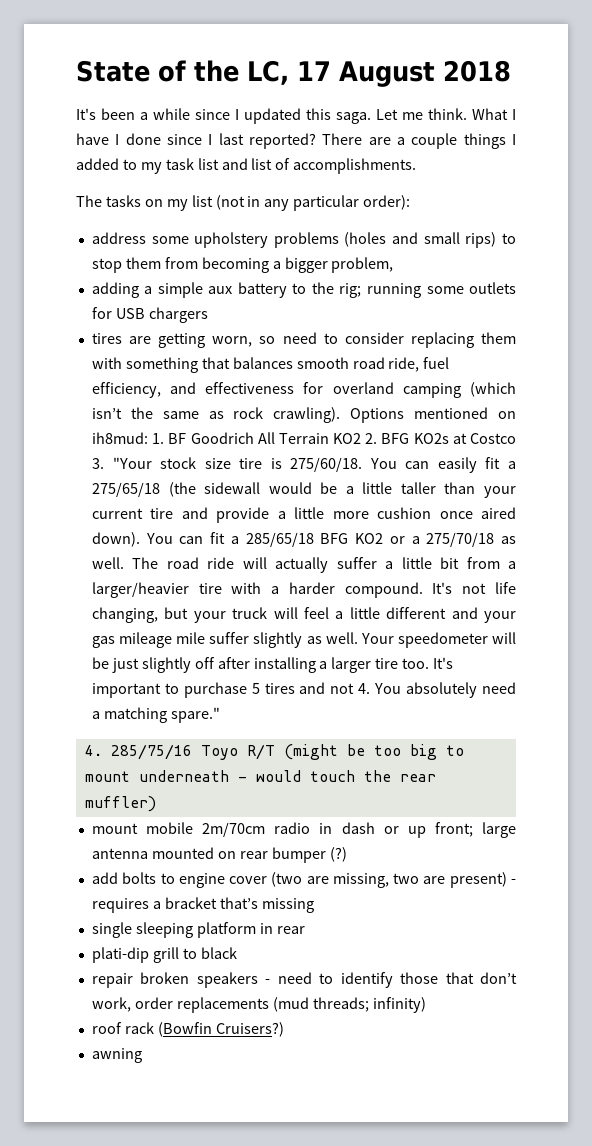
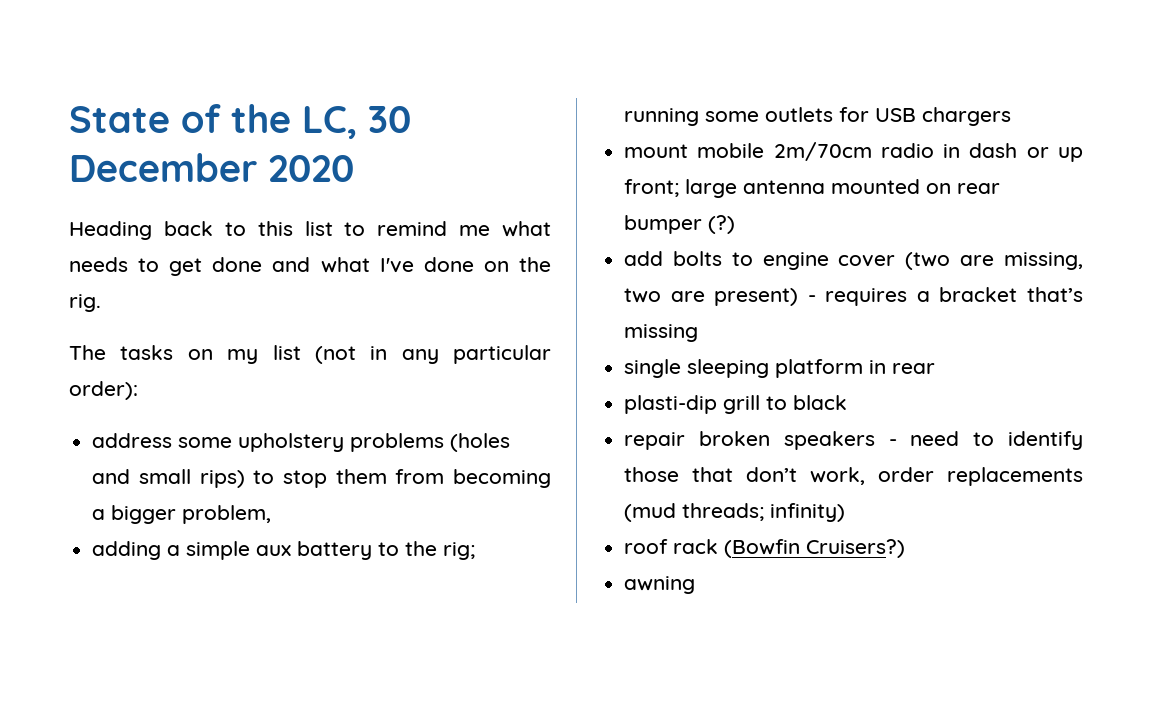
- State of the LC, 17 August 2018
- It's been a while since I updated this saga. Let me think. What I have I done since I last reported? There are a couple things I added to my task list and list of accomplishments.
+ State of the LC, 30 December 2020
+ Heading back to this list to remind me what needs to get done and what I've done on the rig.
- tires are getting worn, so need to consider replacing them with something that balances smooth road ride, fuel efficiency, and effectiveness for overland camping (which isn’t the same as rock crawling). Options mentioned on ih8mud: 1. BF Goodrich All Terrain KO2 2. BFG KO2s at Costco 3. "Your stock size tire is 275/60/18. You can easily fit a 275/65/18 (the sidewall would be a little taller than your current tire and provide a little more cushion once aired down). You can fit a 285/65/18 BFG KO2 or a 275/70/18 as well. The road ride will actually suffer a little bit from a larger/heavier tire with a harder compound. It's not life changing, but your truck will feel a little different and your gas mileage mile suffer slightly as well. Your speedometer will be just slightly off after installing a larger tire too. It's important to purchase 5 tires and not 4. You absolutely need a matching spare."
- 4. 285/75/16 Toyo R/T (might be too big to mount underneath - would touch the rear muffler)
- plati-dip grill to black
+ plasti-dip grill to black

